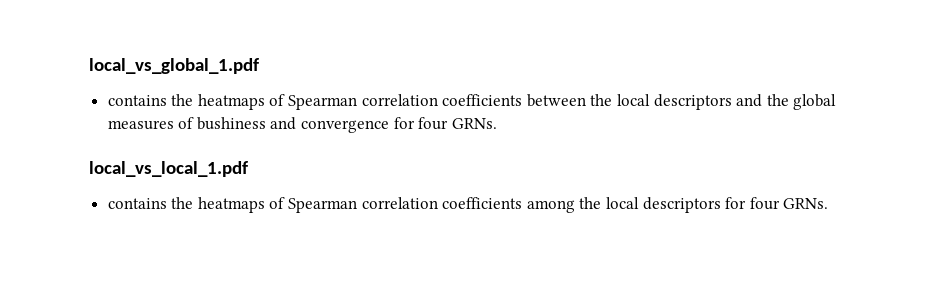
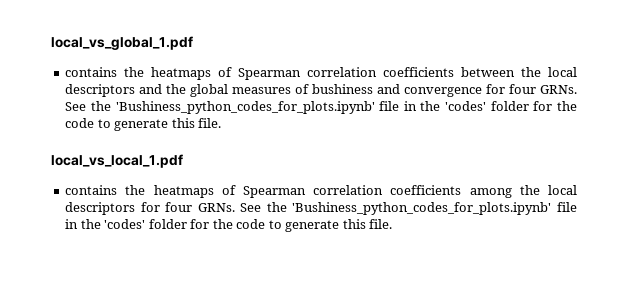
- contains the heatmaps of Spearman correlation coefficients between the local descriptors and the global measures of bushiness and convergence for four GRNs.
+ contains the heatmaps of Spearman correlation coefficients between the local descriptors and the global measures of bushiness and convergence for four GRNs. See the 'Bushiness_python_codes_for_plots.ipynb' file in the 'codes' folder for the code to generate this file.
- contains the heatmaps of Spearman correlation coefficients among the local descriptors for four GRNs.
+ contains the heatmaps of Spearman correlation coefficients among the local descriptors for four GRNs. See the 'Bushiness_python_codes_for_plots.ipynb' file in the 'codes' folder for the code to generate this file.

